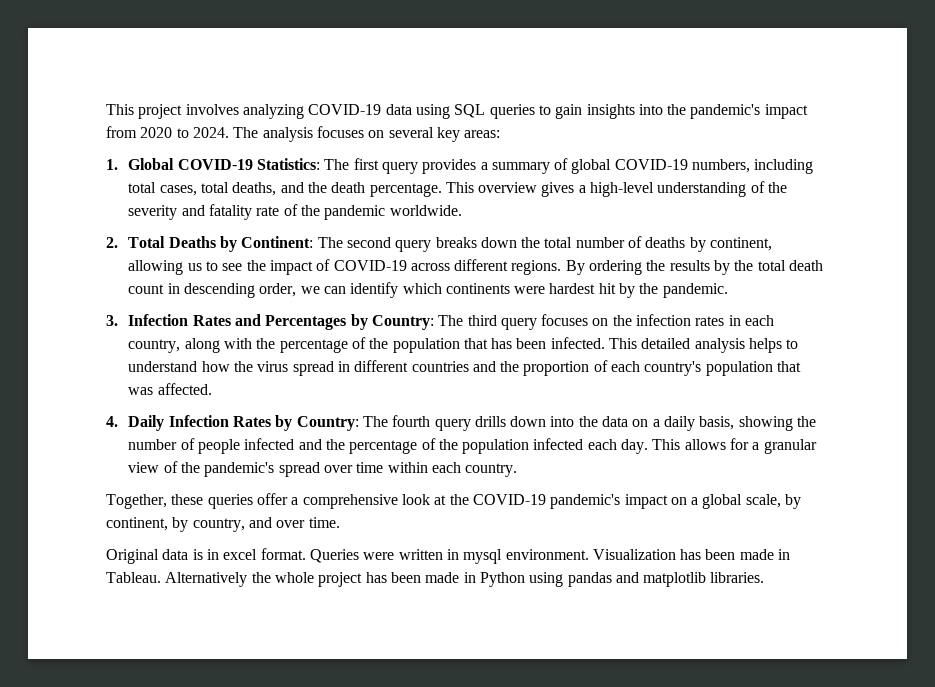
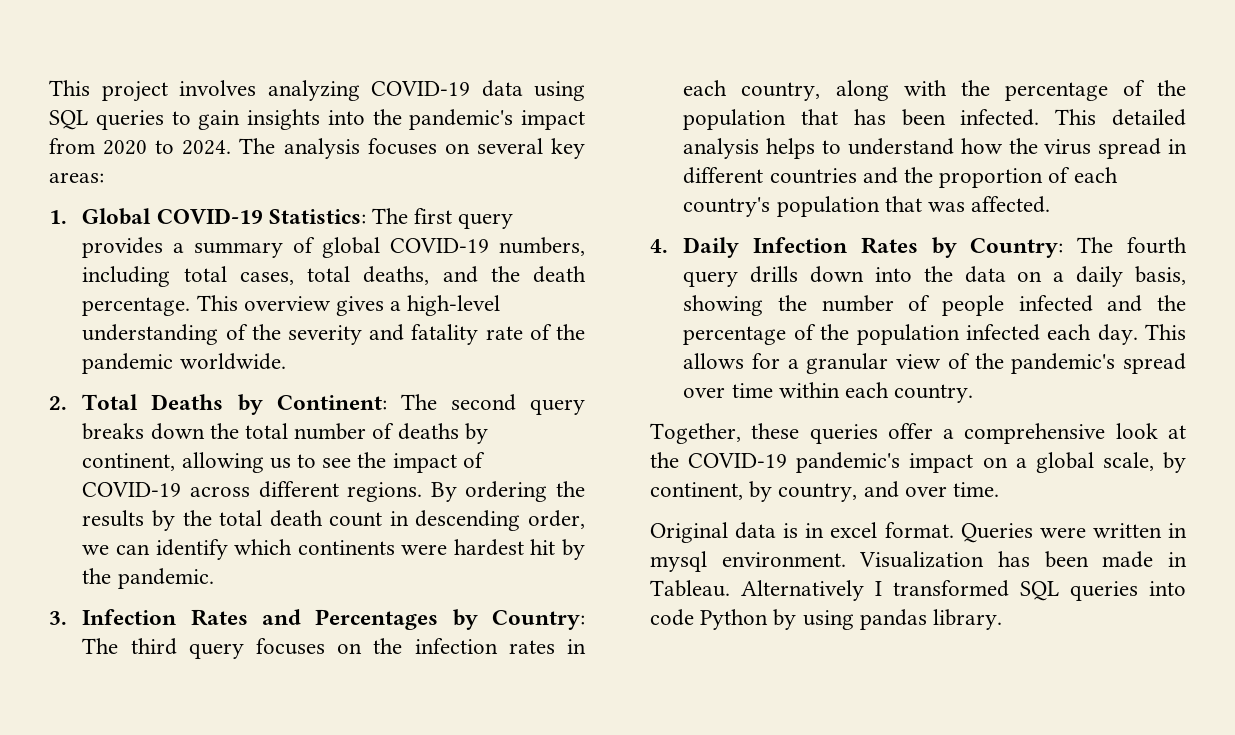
- Alternatively the whole project has been made in Python using pandas and matplotlib libraries.
+ Alternatively I transformed SQL queries into code Python by using pandas library.

